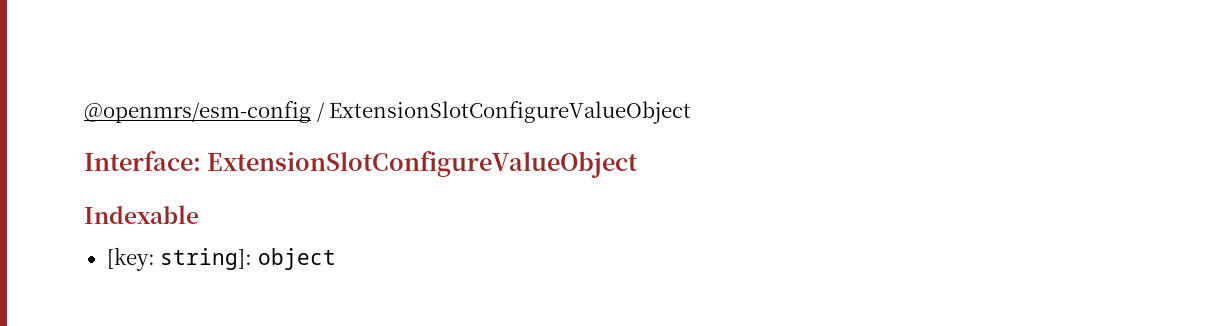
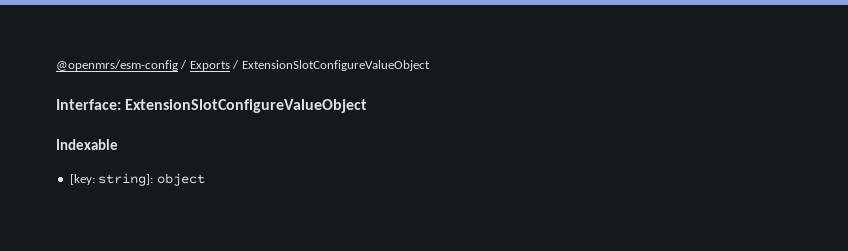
- @openmrs/esm-config / ExtensionSlotConfigureValueObject
+ @openmrs/esm-config / Exports / ExtensionSlotConfigureValueObject

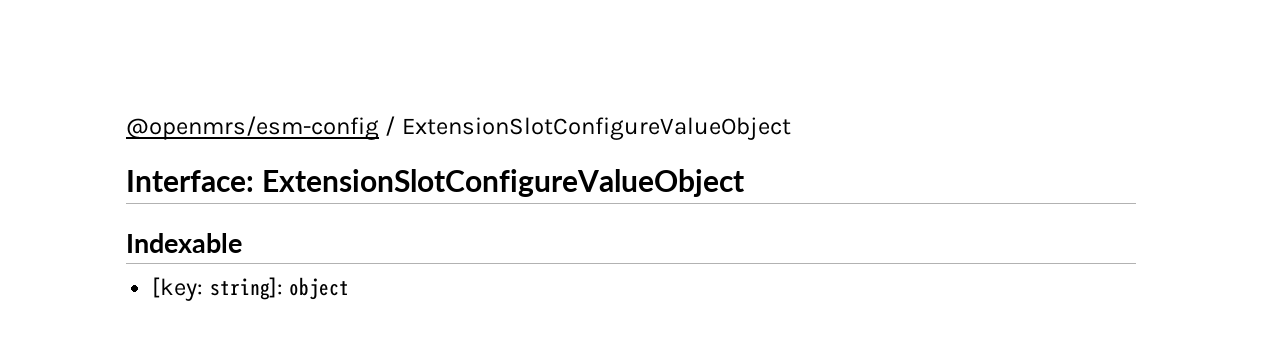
- @openmrs/esm-config / Exports / ExtensionSlotConfigureValueObject
+ @openmrs/esm-config / ExtensionSlotConfigureValueObject

